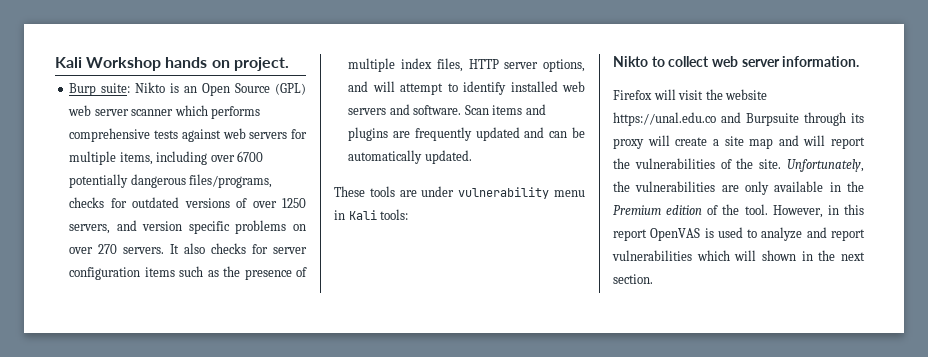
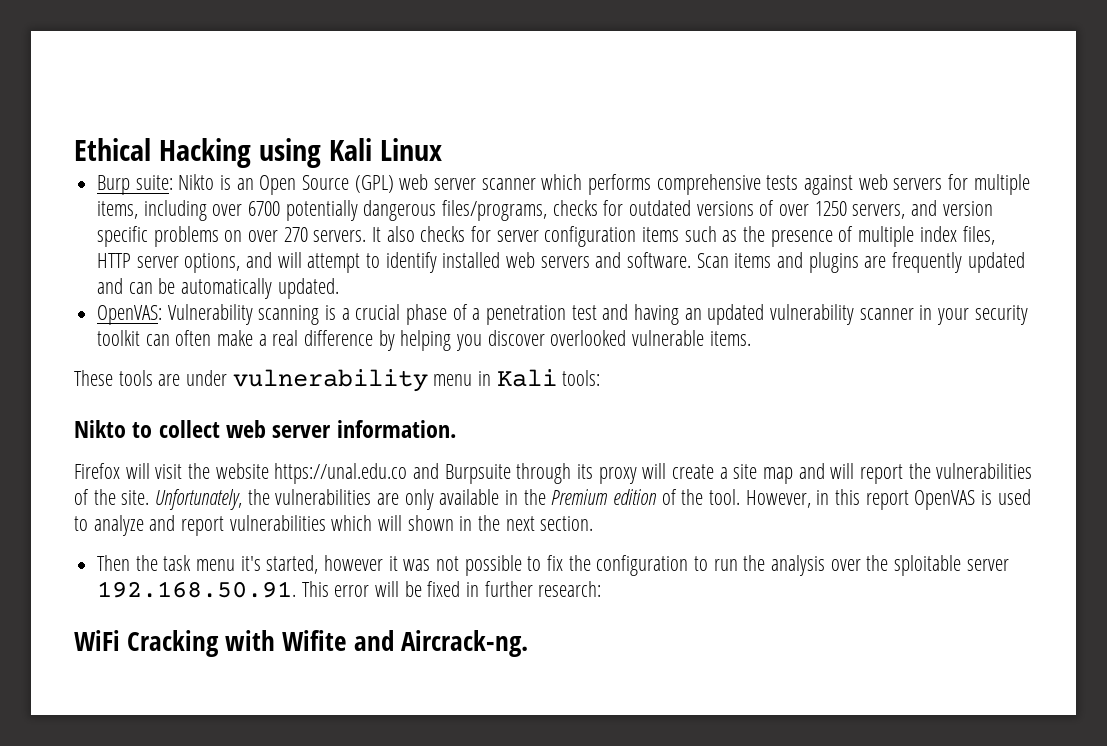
- Kali Workshop hands on project.
+ Ethical Hacking using Kali Linux
+ OpenVAS: Vulnerability scanning is a crucial phase of a penetration test and having an updated vulnerability scanner in your security toolkit can often make a real difference by helping you discover overlooked vulnerable items.
+ Then the task menu it's started, however it was not possible to fix the configuration to run the analysis over the sploitable server 192.168.50.91. This error will be fixed in further research:
+ WiFi Cracking with Wifite and Aircrack-ng.

